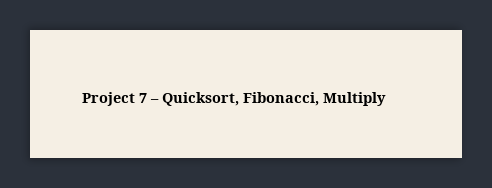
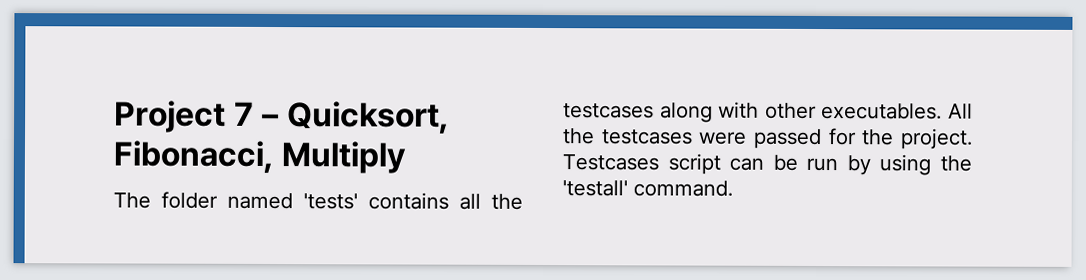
+ The folder named 'tests' contains all the testcases along with other executables. All the testcases were passed for the project. Testcases script can be run by using the 'testall' command.

